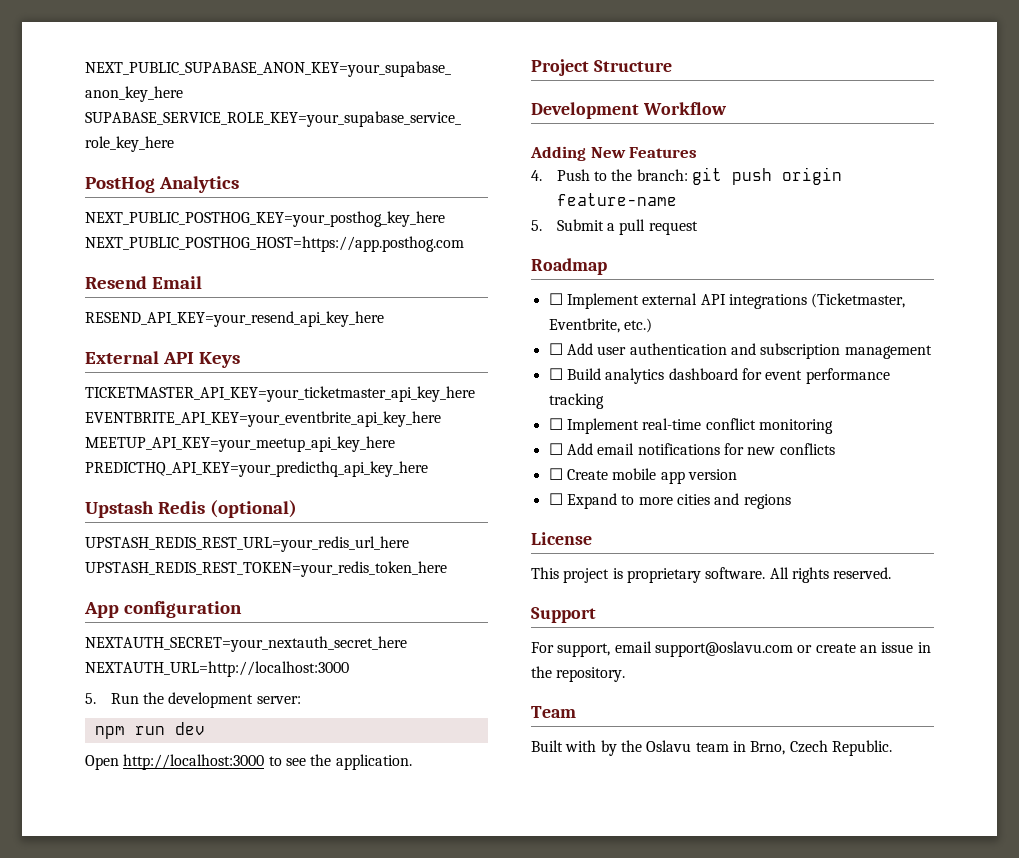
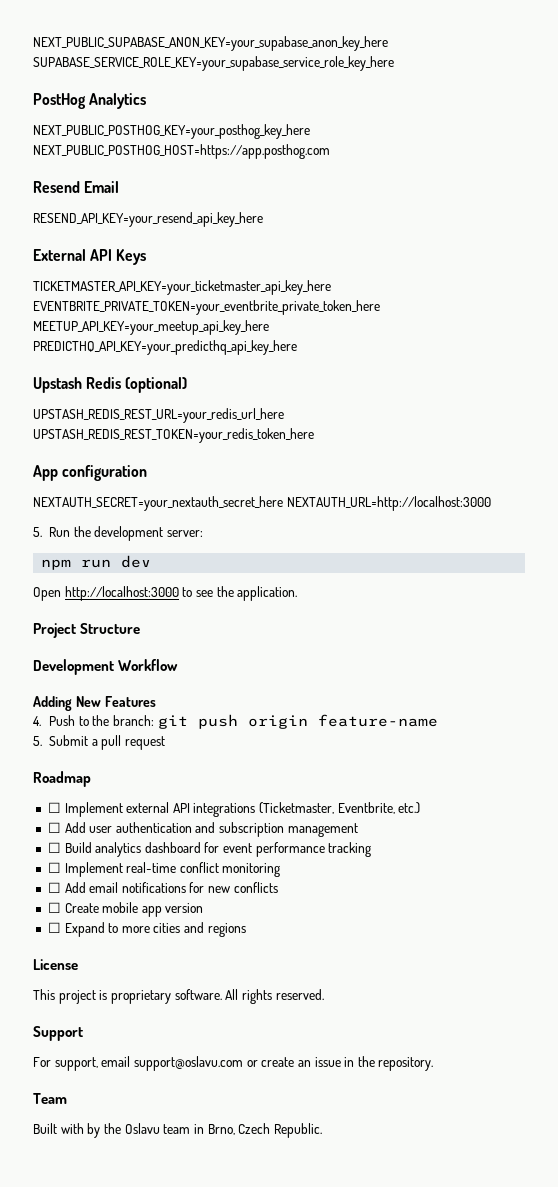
- TICKETMASTER_API_KEY=your_ticketmaster_api_key_here EVENTBRITE_API_KEY=your_eventbrite_api_key_here MEETUP_API_KEY=your_meetup_api_key_here PREDICTHQ_API_KEY=your_predicthq_api_key_here
+ TICKETMASTER_API_KEY=your_ticketmaster_api_key_here EVENTBRITE_PRIVATE_TOKEN=your_eventbrite_private_token_here MEETUP_API_KEY=your_meetup_api_key_here PREDICTHQ_API_KEY=your_predicthq_api_key_here

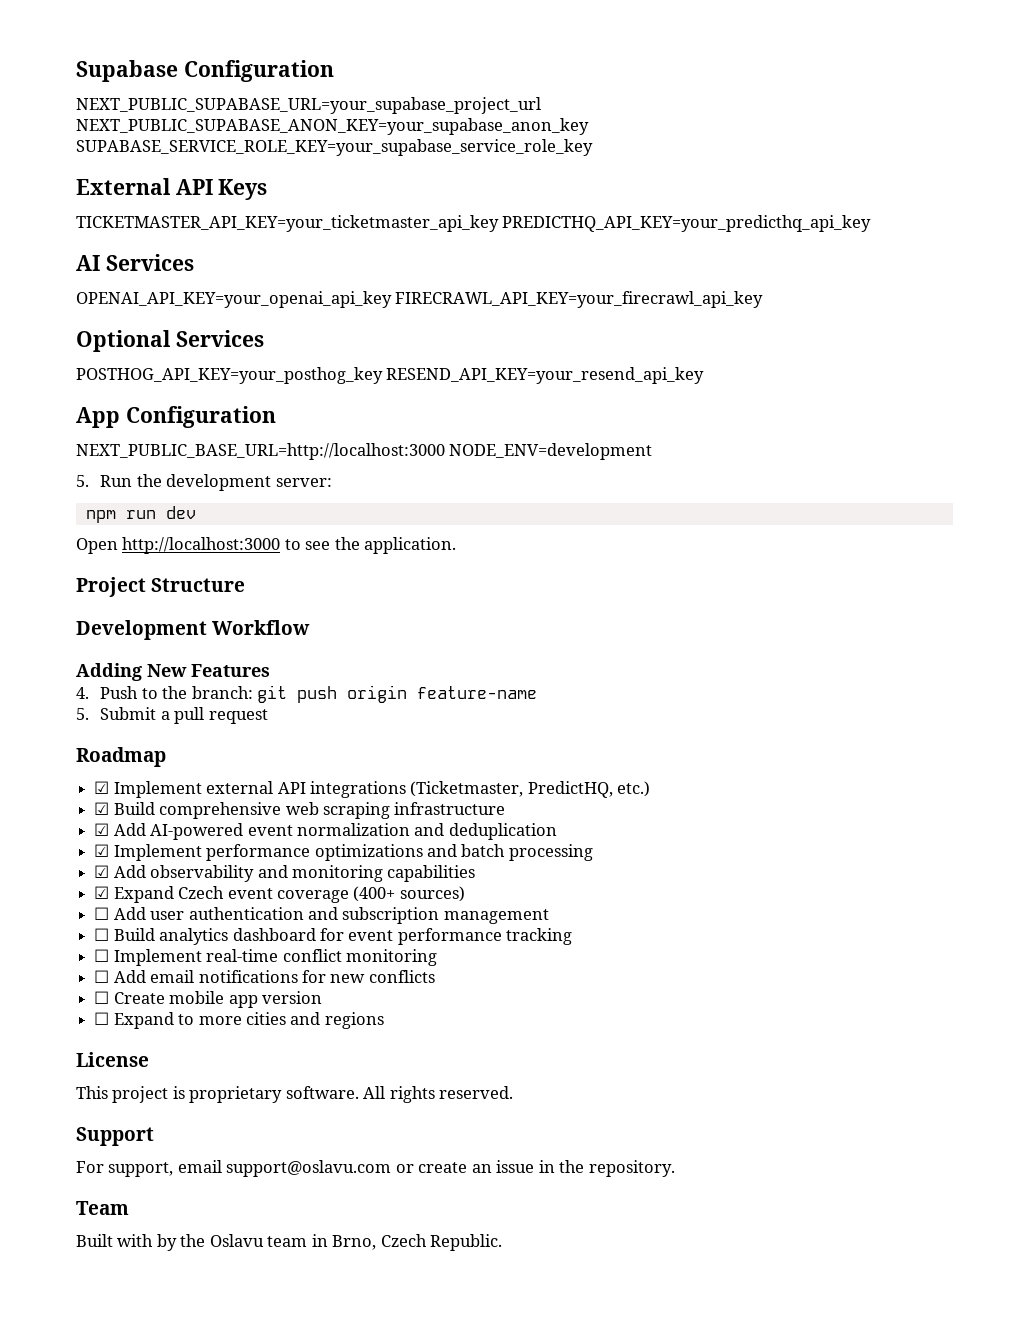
- NEXT_PUBLIC_SUPABASE_ANON_KEY=your_supabase_anon_key_here SUPABASE_SERVICE_ROLE_KEY=your_supabase_service_role_key_here
- PostHog Analytics
- NEXT_PUBLIC_POSTHOG_KEY=your_posthog_key_here NEXT_PUBLIC_POSTHOG_HOST=https://app.posthog.com
- Resend Email
- RESEND_API_KEY=your_resend_api_key_here
+ Supabase Configuration
+ NEXT_PUBLIC_SUPABASE_URL=your_supabase_project_url NEXT_PUBLIC_SUPABASE_ANON_KEY=your_supabase_anon_key SUPABASE_SERVICE_ROLE_KEY=your_supabase_service_role_key
  External API Keys
- TICKETMASTER_API_KEY=your_ticketmaster_api_key_here EVENTBRITE_PRIVATE_TOKEN=your_eventbrite_private_token_here MEETUP_API_KEY=your_meetup_api_key_here PREDICTHQ_API_KEY=your_predicthq_api_key_here
- Upstash Redis (optional)
- UPSTASH_REDIS_REST_URL=your_redis_url_here UPSTASH_REDIS_REST_TOKEN=your_redis_token_here
- App configuration
- NEXTAUTH_SECRET=your_nextauth_secret_here NEXTAUTH_URL=http://localhost:3000
+ TICKETMASTER_API_KEY=your_ticketmaster_api_key PREDICTHQ_API_KEY=your_predicthq_api_key
+ AI Services
+ OPENAI_API_KEY=your_openai_api_key FIRECRAWL_API_KEY=your_firecrawl_api_key
+ Optional Services
+ POSTHOG_API_KEY=your_posthog_key RESEND_API_KEY=your_resend_api_key
+ App Configuration
+ NEXT_PUBLIC_BASE_URL=http://localhost:3000 NODE_ENV=development
- ☐ Implement external API integrations (Ticketmaster, Eventbrite, etc.)
+ ☑ Implement external API integrations (Ticketmaster, PredictHQ, etc.)
+ ☑ Build comprehensive web scraping infrastructure
+ ☑ Add AI-powered event normalization and deduplication
+ ☑ Implement performance optimizations and batch processing
+ ☑ Add observability and monitoring capabilities
+ ☑ Expand Czech event coverage (400+ sources)

